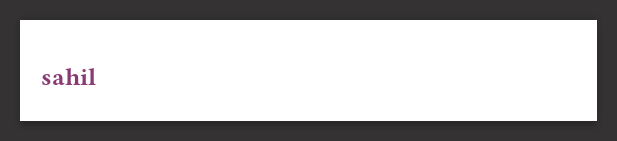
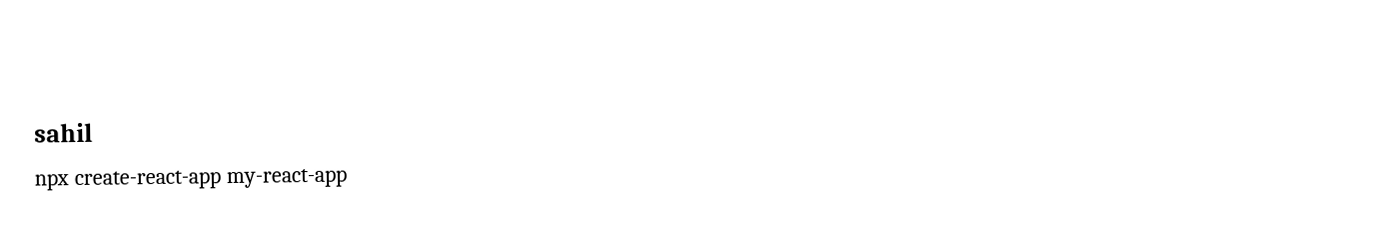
+ npx create-react-app my-react-app

